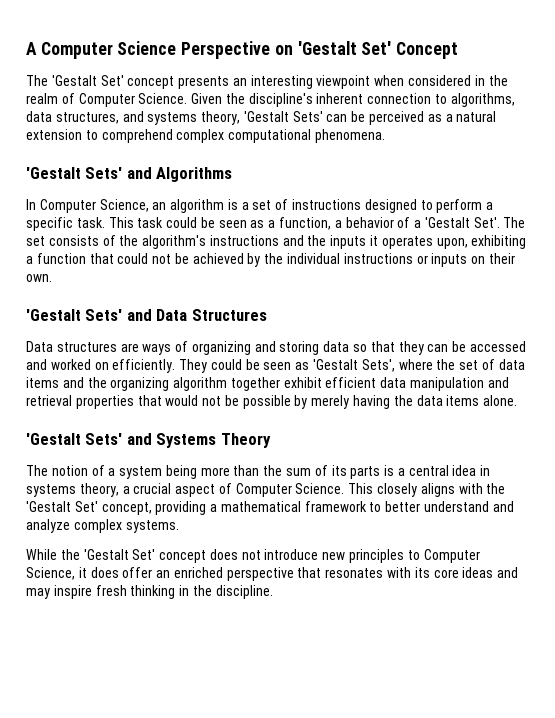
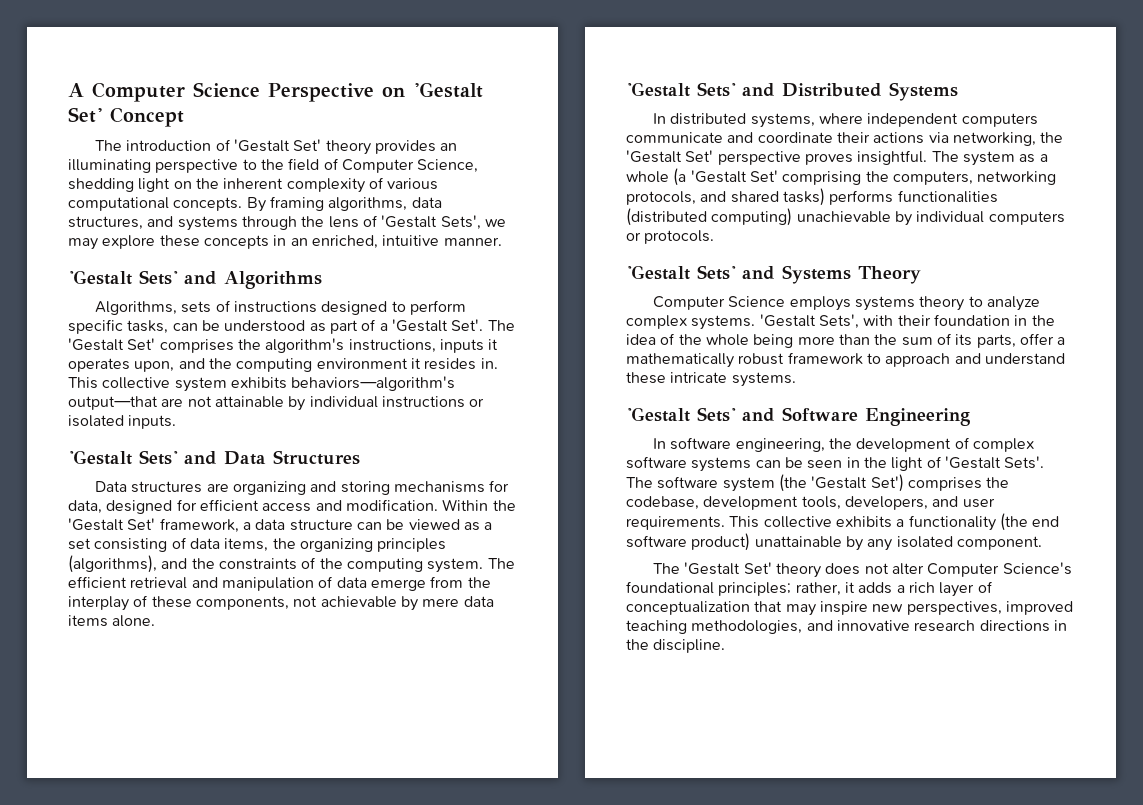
- The 'Gestalt Set' concept presents an interesting viewpoint when considered in the realm of Computer Science. Given the discipline's inherent connection to algorithms, data structures, and systems theory, 'Gestalt Sets' can be perceived as a natural extension to comprehend complex computational phenomena.
+ The introduction of 'Gestalt Set' theory provides an illuminating perspective to the field of Computer Science, shedding light on the inherent complexity of various computational concepts. By framing algorithms, data structures, and systems through the lens of 'Gestalt Sets', we may explore these concepts in an enriched, intuitive manner.
  'Gestalt Sets' and Algorithms
- In Computer Science, an algorithm is a set of instructions designed to perform a specific task. This task could be seen as a function, a behavior of a 'Gestalt Set'.
+ Algorithms, sets of instructions designed to perform specific tasks, can be understood as part of a 'Gestalt Set'.
- The set consists of the algorithm's instructions and the inputs it operates upon, exhibiting a function that could not be achieved by the individual instructions or inputs on their own.
+ The 'Gestalt Set' comprises the algorithm's instructions, inputs it operates upon, and the computing environment it resides in. This collective system exhibits behaviors—algorithm's output—that are not attainable by individual instructions or isolated inputs.
- Data structures are ways of organizing and storing data so that they can be accessed and worked on efficiently. They could be seen as 'Gestalt Sets', where the set of data items and the organizing algorithm together exhibit efficient data manipulation and retrieval properties that would not be possible by merely having the data items alone.
+ Data structures are organizing and storing mechanisms for data, designed for efficient access and modification. Within the 'Gestalt Set' framework, a data structure can be viewed as a set consisting of data items, the organizing principles (algorithms), and the constraints of the computing system. The efficient retrieval and manipulation of data emerge from the interplay of these components, not achievable by mere data items alone.
+ 'Gestalt Sets' and Distributed Systems
+ In distributed systems, where independent computers communicate and coordinate their actions via networking, the 'Gestalt Set' perspective proves insightful. The system as a whole (a 'Gestalt Set' comprising the computers, networking protocols, and shared tasks) performs functionalities (distributed computing) unachievable by individual computers or protocols.
- The notion of a system being more than the sum of its parts is a central idea in systems theory, a crucial aspect of Computer Science. This closely aligns with the 'Gestalt Set' concept, providing a mathematical framework to better understand and analyze complex systems.
- While the 'Gestalt Set' concept does not introduce new principles to Computer Science, it does offer an enriched perspective that resonates with its core ideas and may inspire fresh thinking in the discipline.
+ Computer Science employs systems theory to analyze complex systems. 'Gestalt Sets', with their foundation in the idea of the whole being more than the sum of its parts, offer a mathematically robust framework to approach and understand these intricate systems.
+ 'Gestalt Sets' and Software Engineering
+ In software engineering, the development of complex software systems can be seen in the light of 'Gestalt Sets'. The software system (the 'Gestalt Set') comprises the codebase, development tools, developers, and user requirements. This collective exhibits a functionality (the end software product) unattainable by any isolated component.
+ The 'Gestalt Set' theory does not alter Computer Science's foundational principles; rather, it adds a rich layer of conceptualization that may inspire new perspectives, improved teaching methodologies, and innovative research directions in the discipline.

